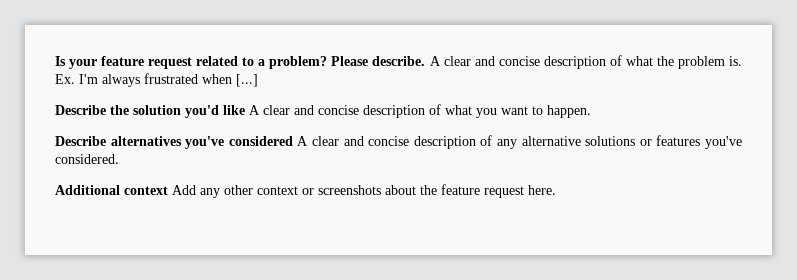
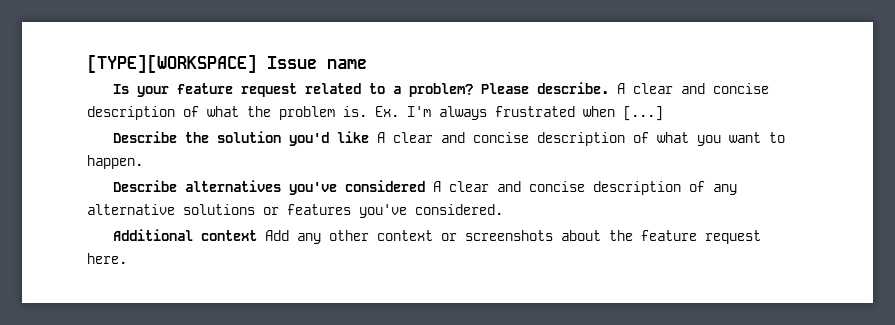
+ [TYPE][WORKSPACE] Issue name

